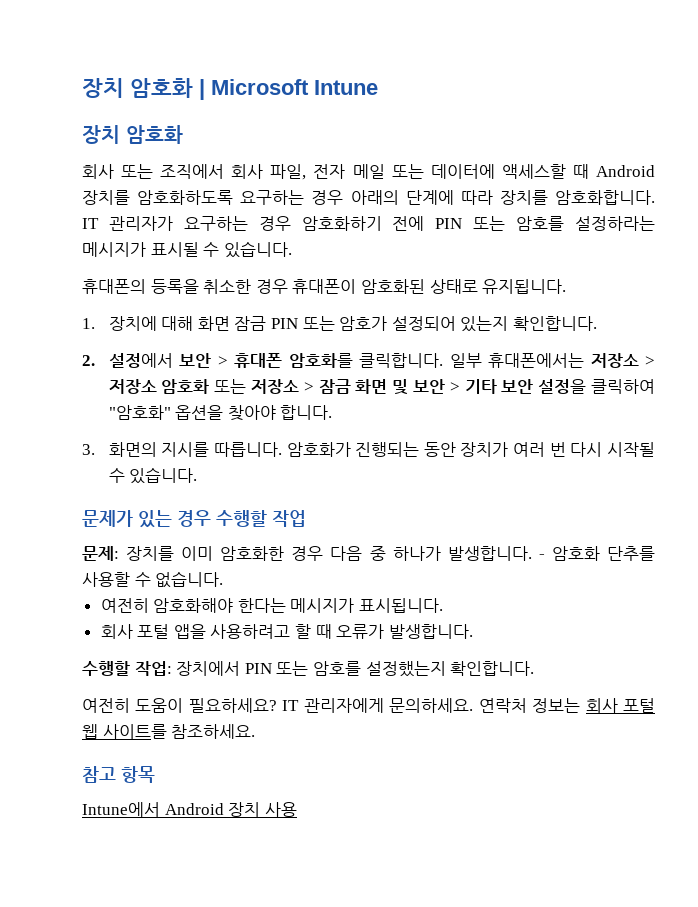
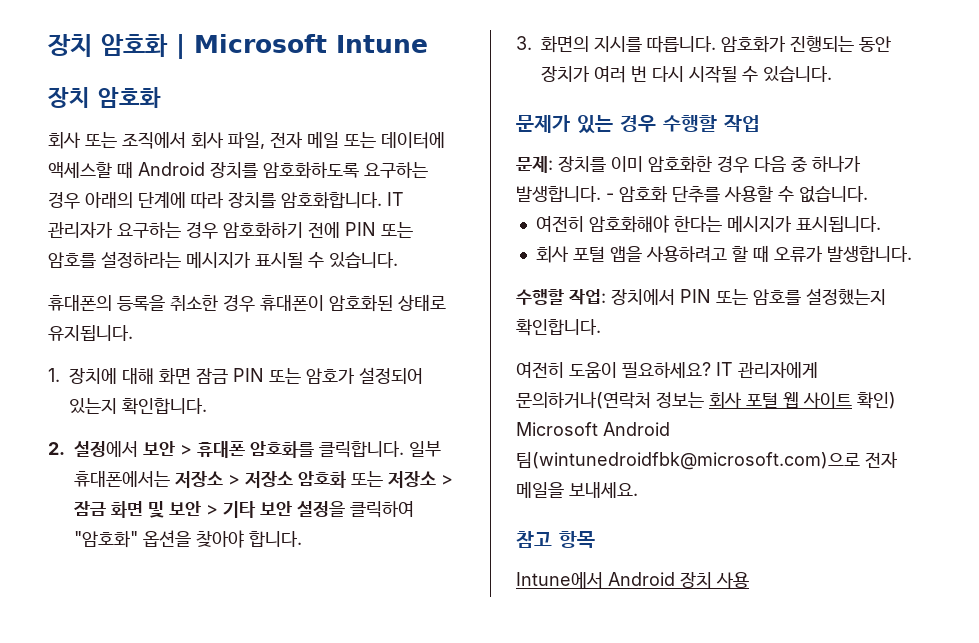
- IT 관리자에게 문의하세요. 연락처 정보는 회사 포털 웹 사이트를 참조하세요.
+ IT 관리자에게 문의하거나(연락처 정보는 회사 포털 웹 사이트 확인) Microsoft Android 팀(wintunedroidfbk@microsoft.com)으로 전자 메일을 보내세요.

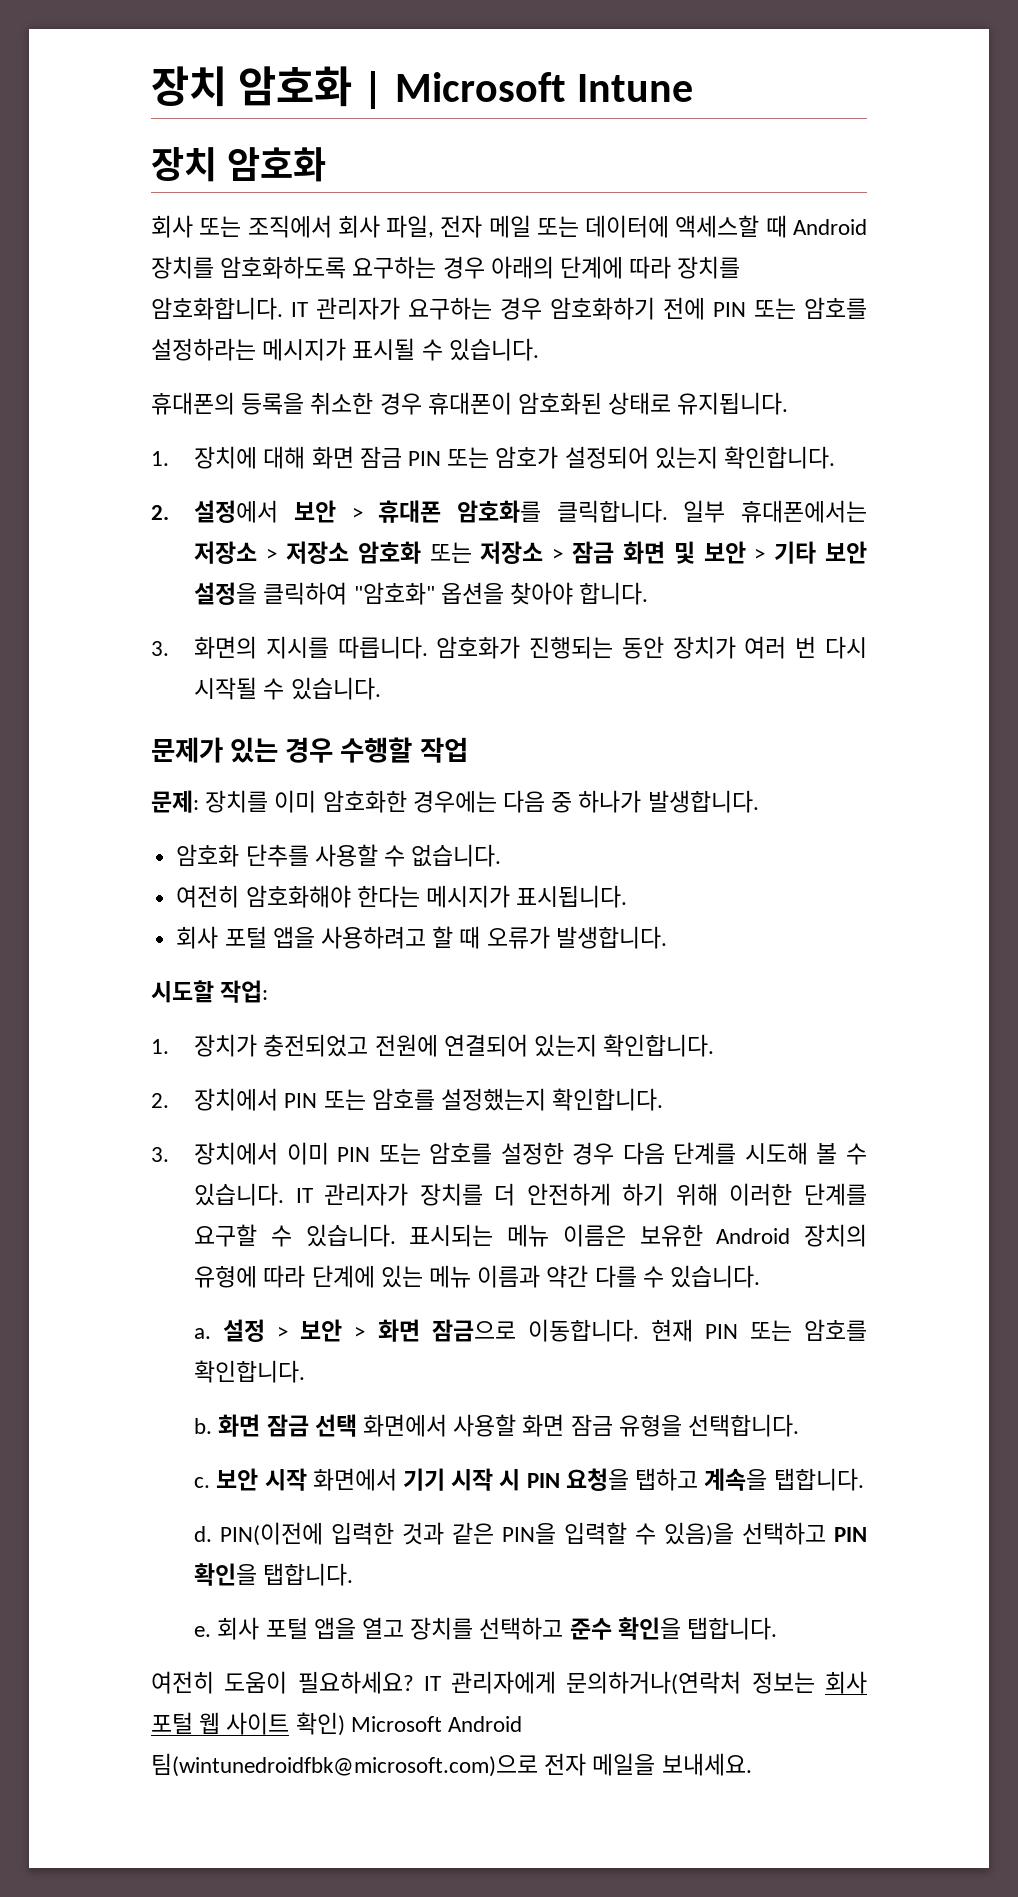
- 문제: 장치를 이미 암호화한 경우 다음 중 하나가 발생합니다. - 암호화 단추를 사용할 수 없습니다.
+ 문제: 장치를 이미 암호화한 경우에는 다음 중 하나가 발생합니다.
+ 암호화 단추를 사용할 수 없습니다.
- 수행할 작업: 장치에서 PIN 또는 암호를 설정했는지 확인합니다.
+ 시도할 작업:
+ 1. 장치가 충전되었고 전원에 연결되어 있는지 확인합니다.
+ 2. 장치에서 PIN 또는 암호를 설정했는지 확인합니다.
+ 3. 장치에서 이미 PIN 또는 암호를 설정한 경우 다음 단계를 시도해 볼 수 있습니다. IT 관리자가 장치를 더 안전하게 하기 위해 이러한 단계를 요구할 수 있습니다. 표시되는 메뉴 이름은 보유한 Android 장치의 유형에 따라 단계에 있는 메뉴 이름과 약간 다를 수 있습니다.
+ a. 설정 > 보안 > 화면 잠금으로 이동합니다. 현재 PIN 또는 암호를 확인합니다.
+ b. 화면 잠금 선택 화면에서 사용할 화면 잠금 유형을 선택합니다.
+ c. 보안 시작 화면에서 기기 시작 시 PIN 요청을 탭하고 계속을 탭합니다.
+ d. PIN(이전에 입력한 것과 같은 PIN을 입력할 수 있음)을 선택하고 PIN 확인을 탭합니다.
+ e. 회사 포털 앱을 열고 장치를 선택하고 준수 확인을 탭합니다.
- 참고 항목
- Intune에서 Android 장치 사용

